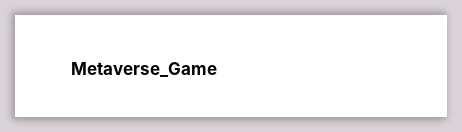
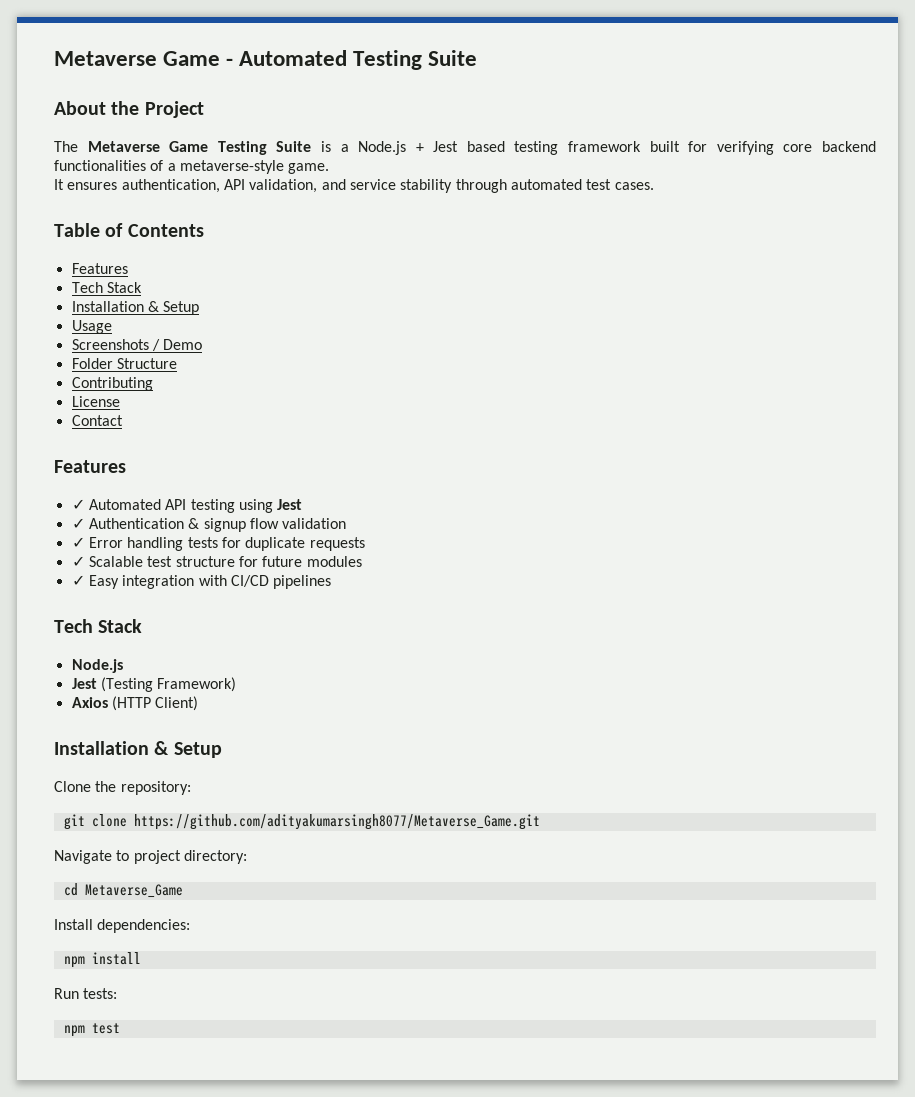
- Metaverse_Game
+ Metaverse Game - Automated Testing Suite
+ About the Project
+ The Metaverse Game Testing Suite is a Node.js + Jest based testing framework built for verifying core backend functionalities of a metaverse-style game.
+ It ensures authentication, API validation, and service stability through automated test cases.
+ Table of Contents
+ Features
+ Tech Stack
+ Installation & Setup
+ Usage
+ Screenshots / Demo
+ Folder Structure
+ Contributing
+ License
+ Contact
+ Features
+ ✓ Automated API testing using Jest
+ ✓ Authentication & signup flow validation
+ ✓ Error handling tests for duplicate requests
+ ✓ Scalable test structure for future modules
+ ✓ Easy integration with CI/CD pipelines
+ Tech Stack
+ Node.js
+ Jest (Testing Framework)
+ Axios (HTTP Client)
+ Installation & Setup
+ Clone the repository:
+ git clone https://github.com/adityakumarsingh8077/Metaverse_Game.git
+ Navigate to project directory:
+ cd Metaverse_Game
+ Install dependencies:
+ npm install
+ Run tests:
+ npm test

